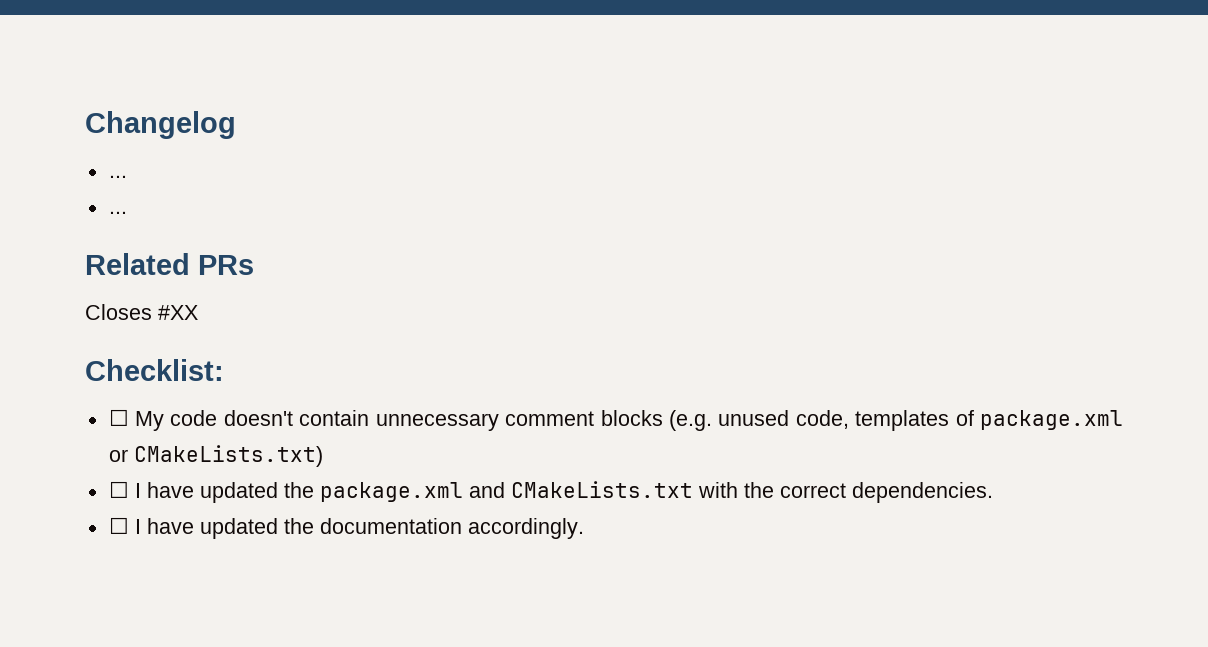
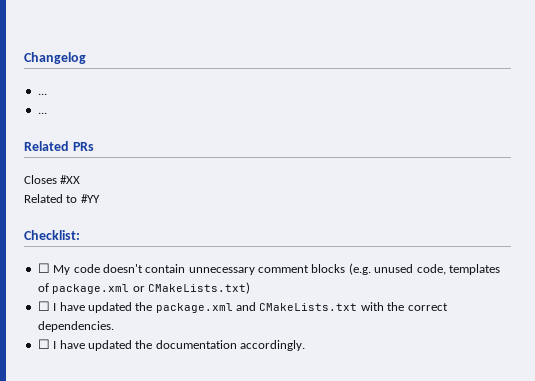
+ Related to #YY

